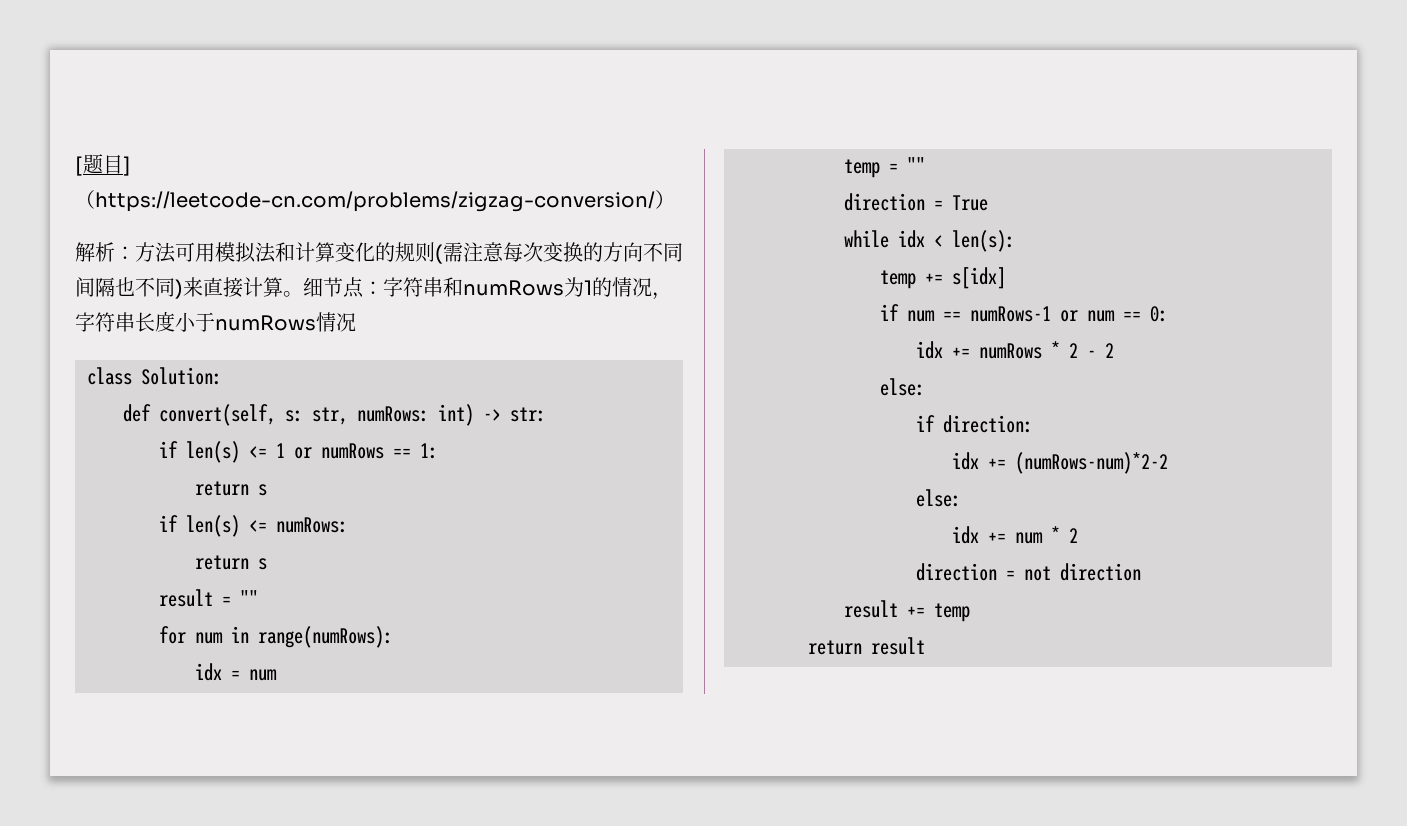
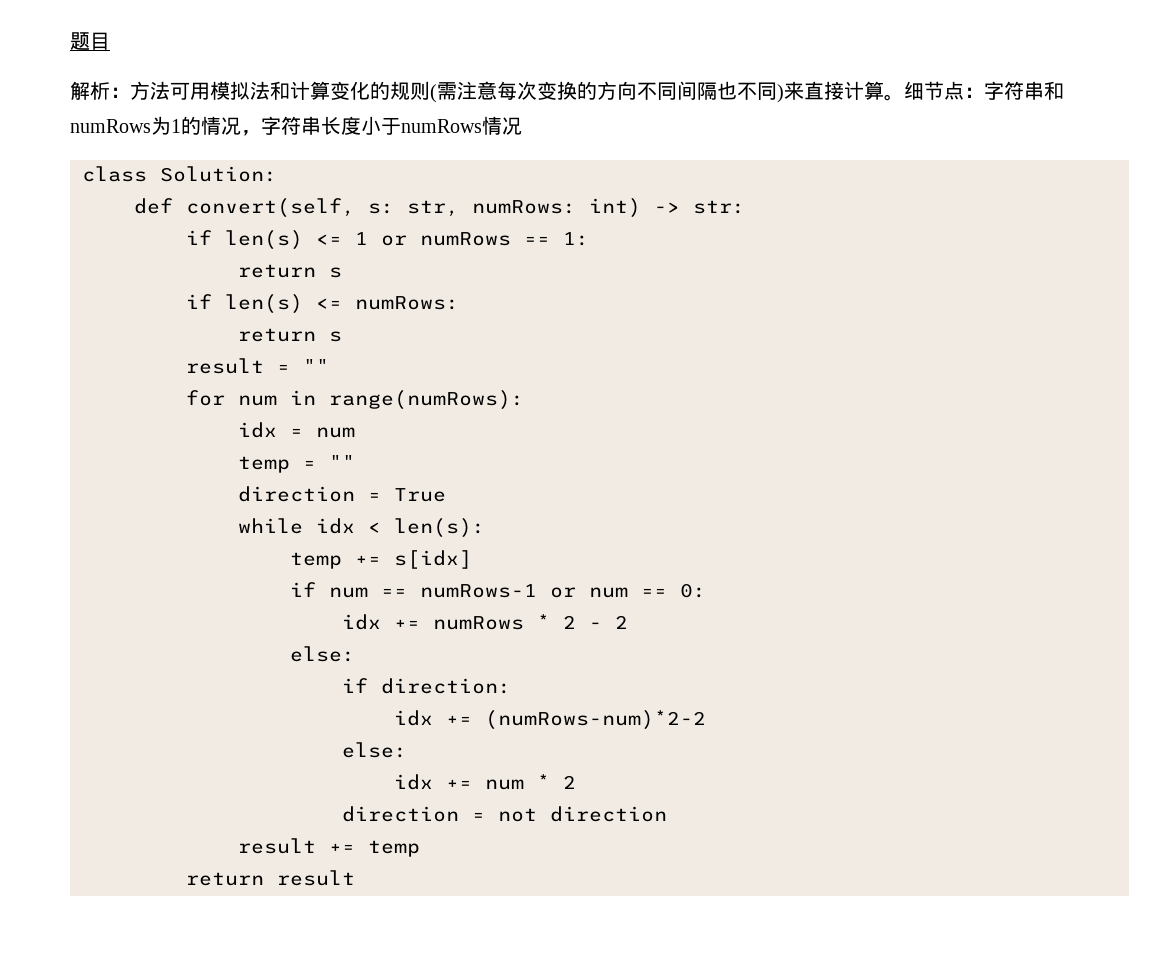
- [题目]（https://leetcode-cn.com/problems/zigzag-conversion/）
+ 题目

